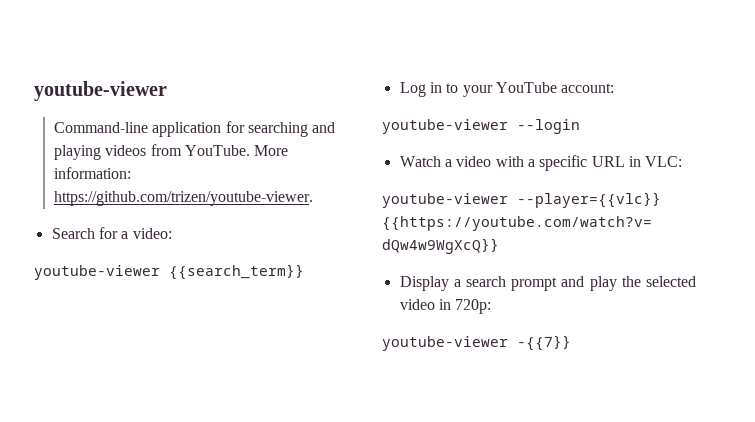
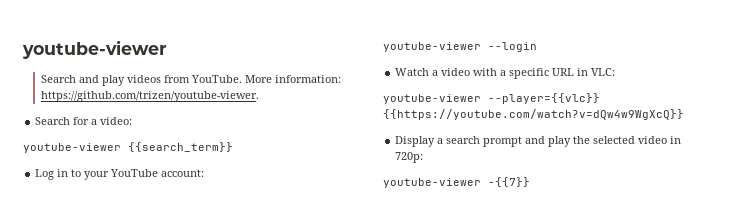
- Command-line application for searching and playing videos from YouTube.
+ Search and play videos from YouTube.

